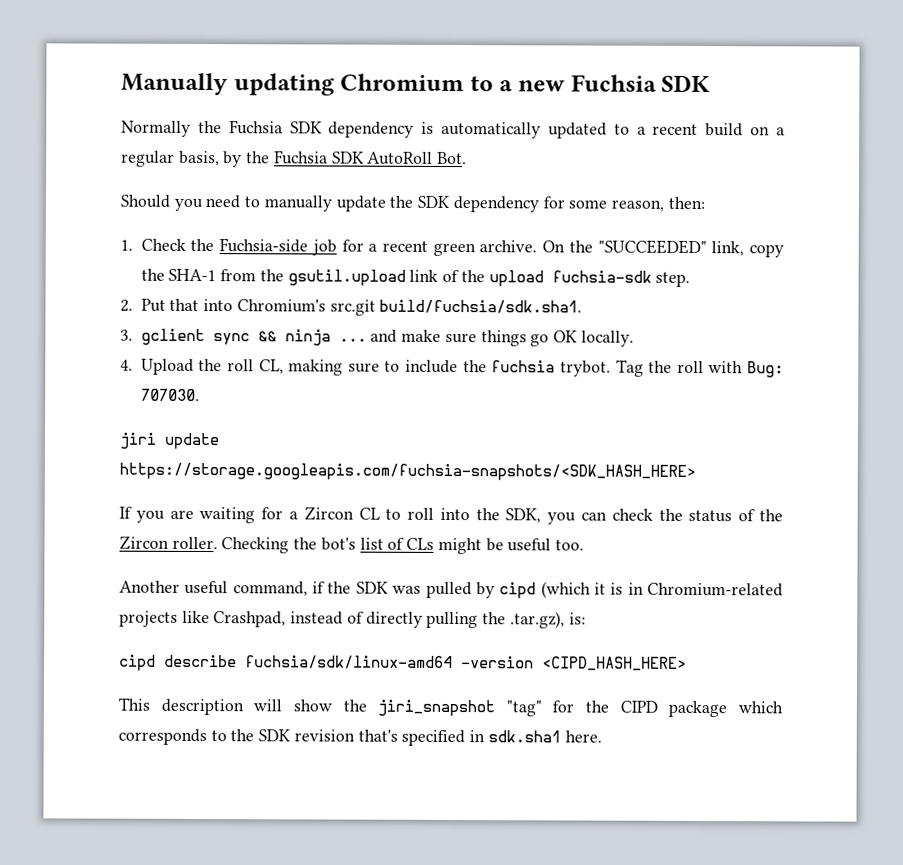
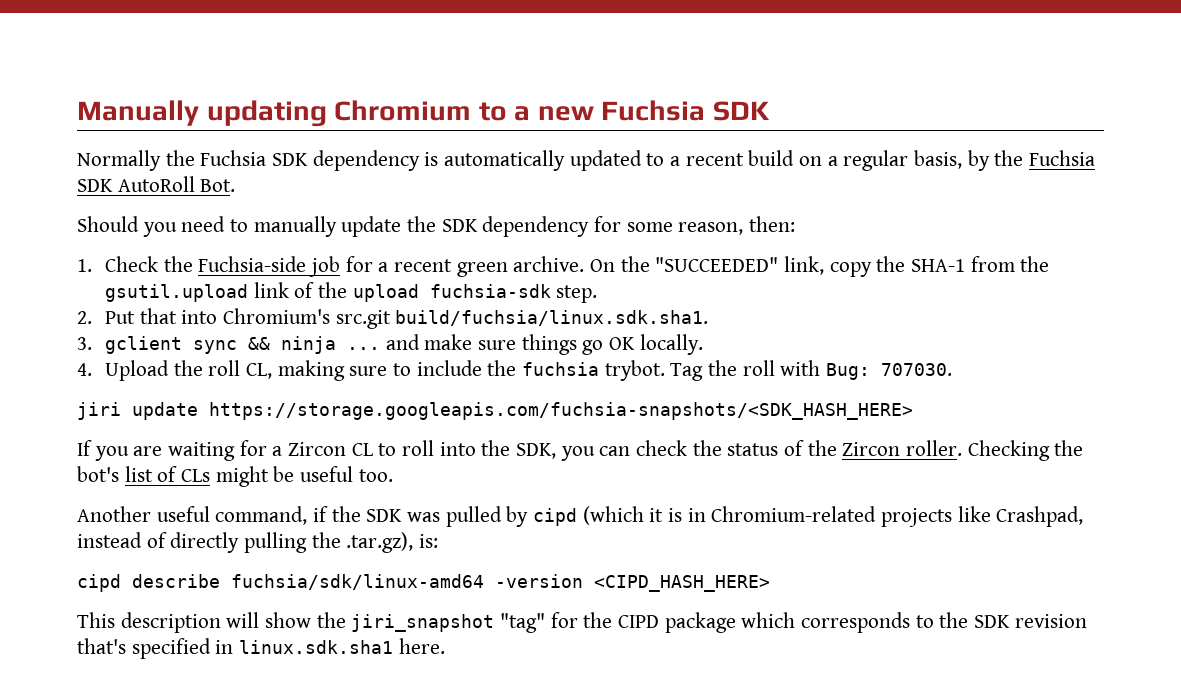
- 2. Put that into Chromium's src.git build/fuchsia/sdk.sha1.
+ 2. Put that into Chromium's src.git build/fuchsia/linux.sdk.sha1.
- This description will show the jiri_snapshot "tag" for the CIPD package which corresponds to the SDK revision that's specified in sdk.sha1 here.
+ This description will show the jiri_snapshot "tag" for the CIPD package which corresponds to the SDK revision that's specified in linux.sdk.sha1 here.

